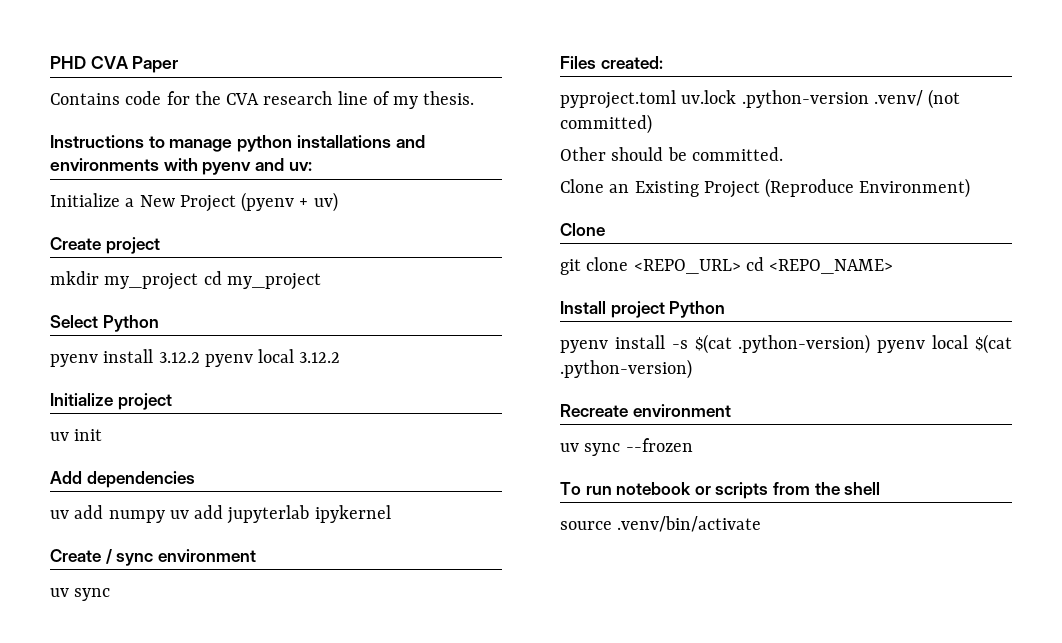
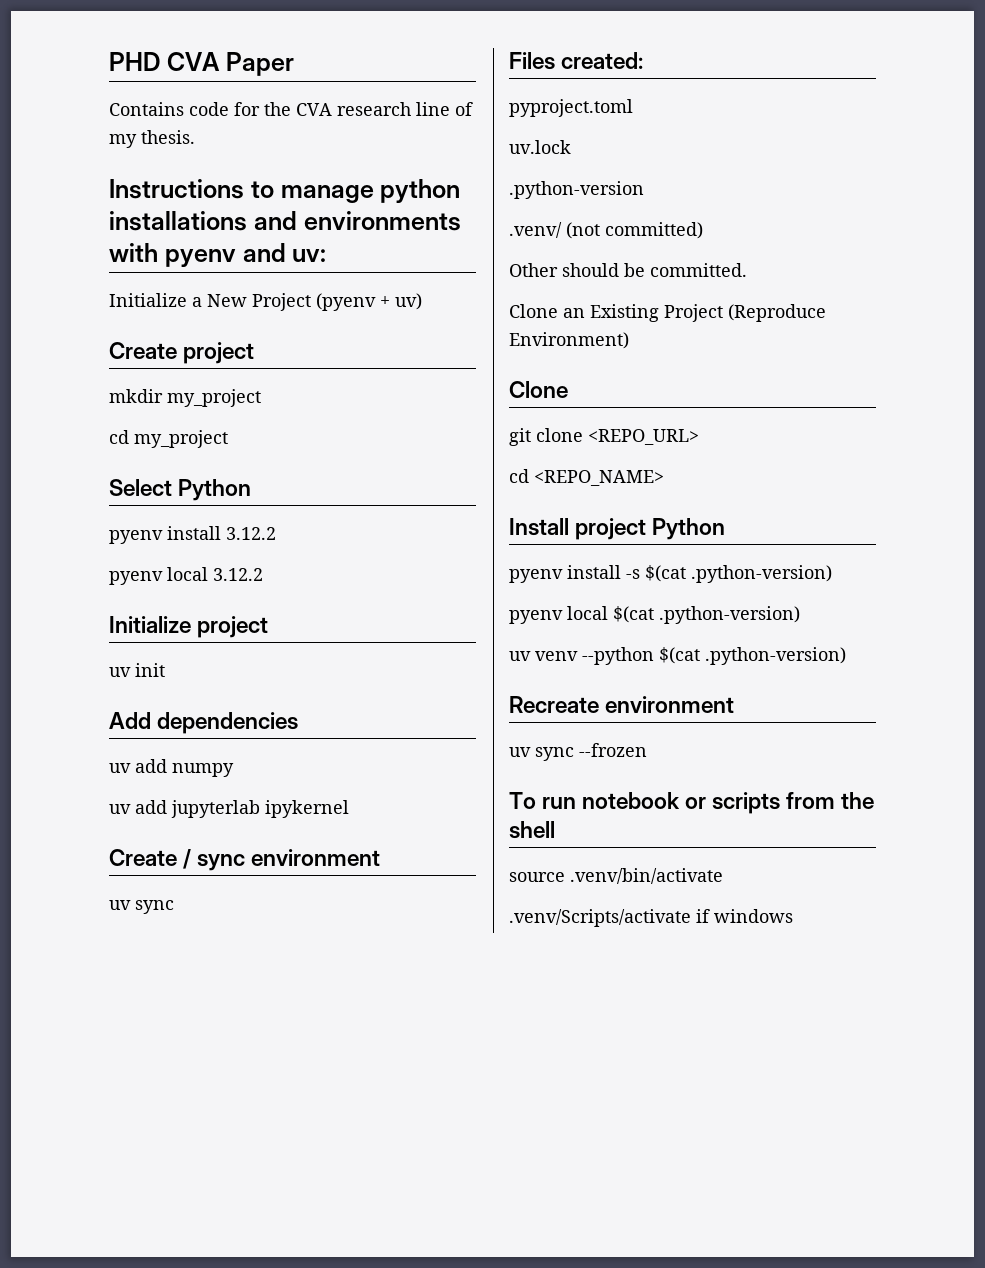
- mkdir my_project cd my_project
+ mkdir my_project
+ cd my_project
- pyenv install 3.12.2 pyenv local 3.12.2
+ pyenv install 3.12.2
+ pyenv local 3.12.2
- uv add numpy uv add jupyterlab ipykernel
+ uv add numpy
+ uv add jupyterlab ipykernel
- pyproject.toml uv.lock .python-version .venv/ (not committed)
+ pyproject.toml
+ uv.lock
+ .python-version
+ .venv/ (not committed)
- git clone <REPO_URL> cd <REPO_NAME>
+ git clone <REPO_URL>
+ cd <REPO_NAME>
- pyenv install -s $(cat .python-version) pyenv local $(cat .python-version)
+ pyenv install -s $(cat .python-version)
+ pyenv local $(cat .python-version)
+ uv venv --python $(cat .python-version)
+ .venv/Scripts/activate if windows

